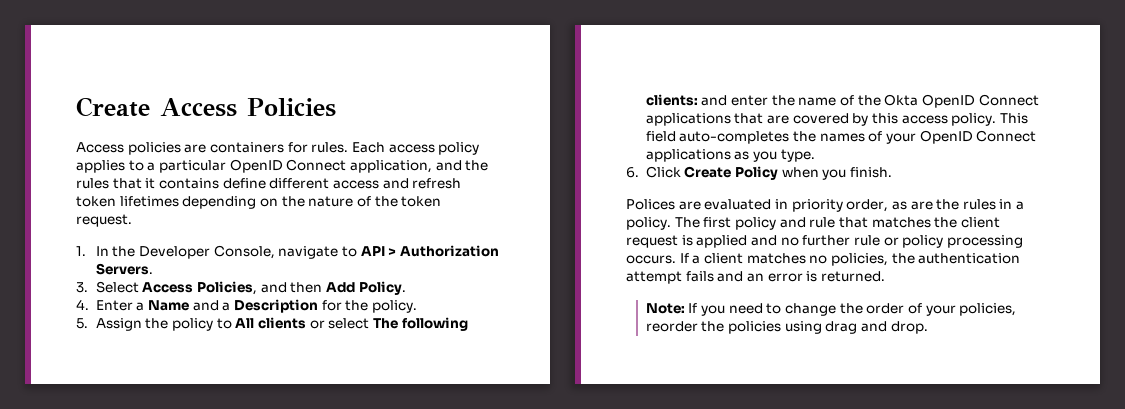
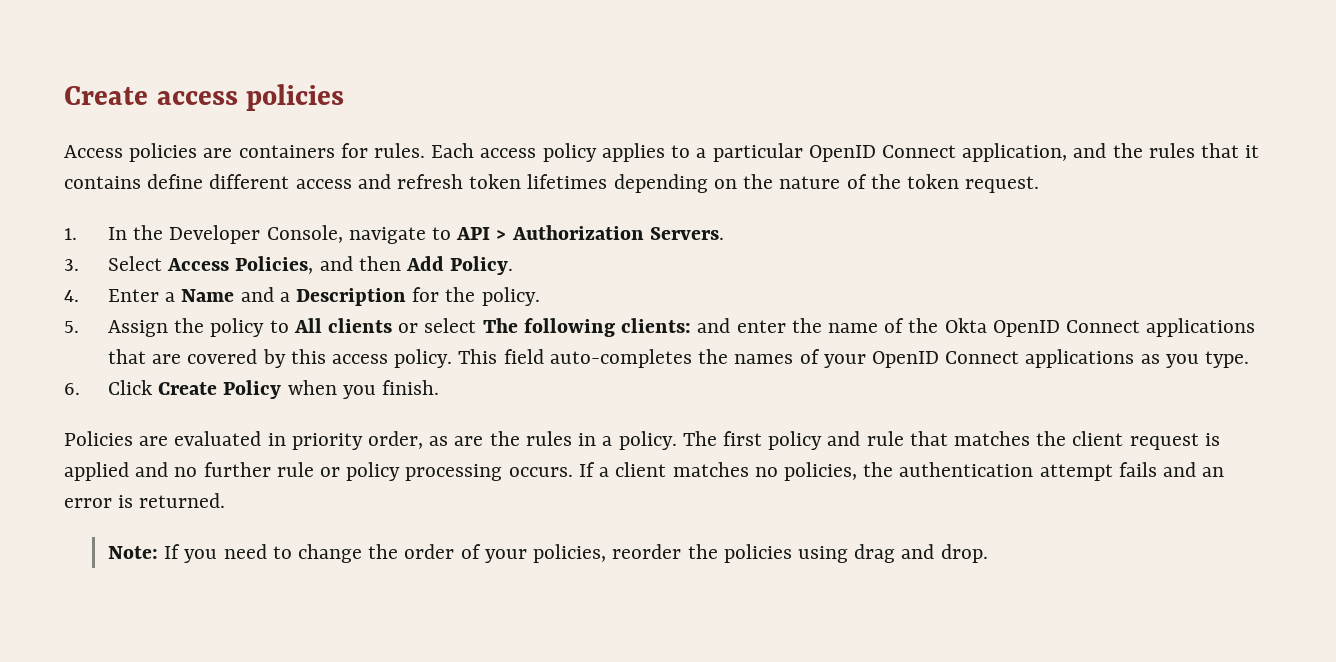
- Create Access Policies
+ Create access policies
- Polices are evaluated in priority order, as are the rules in a policy.
+ Policies are evaluated in priority order, as are the rules in a policy.

